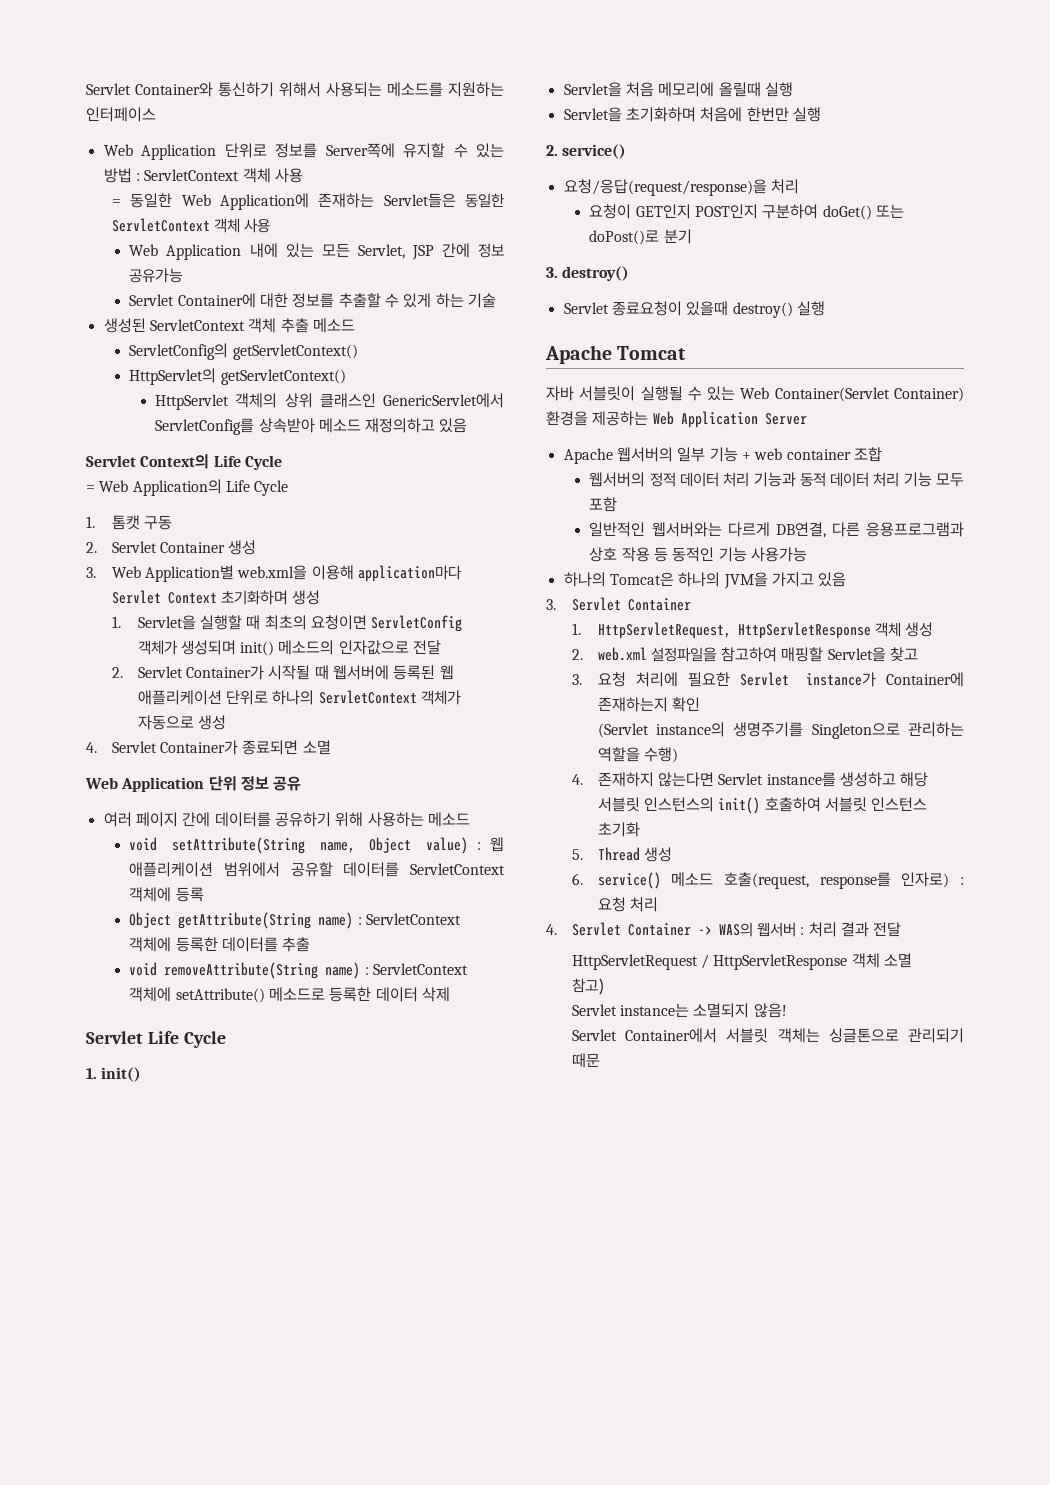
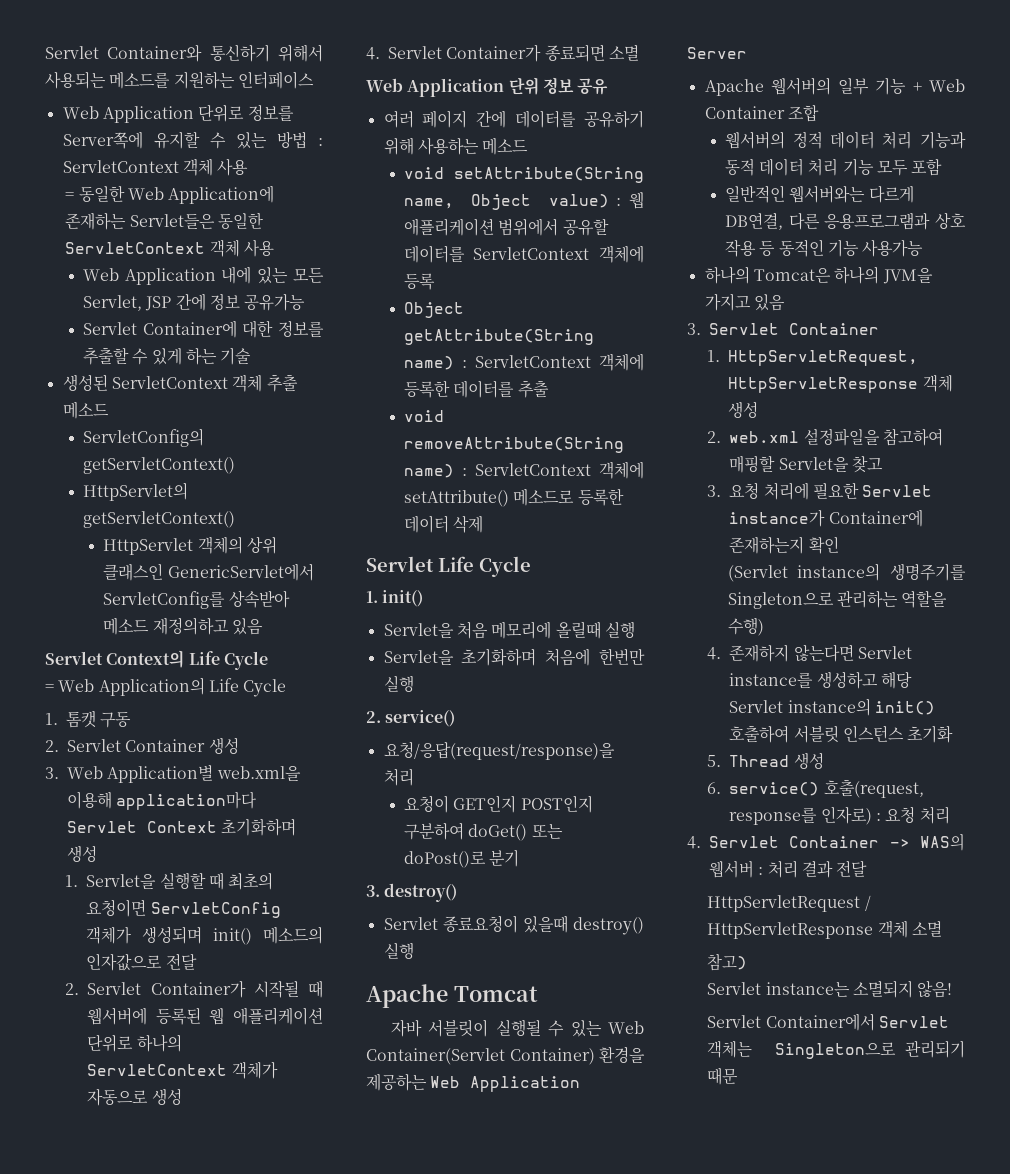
- Apache 웹서버의 일부 기능 + web container 조합
+ Apache 웹서버의 일부 기능 + Web Container 조합
- 4. 존재하지 않는다면 Servlet instance를 생성하고 해당 서블릿 인스턴스의 init() 호출하여 서블릿 인스턴스 초기화
+ 4. 존재하지 않는다면 Servlet instance를 생성하고 해당 Servlet instance의 init() 호출하여 서블릿 인스턴스 초기화
- 6. service() 메소드 호출(request, response를 인자로) : 요청 처리
+ 6. service() 호출(request, response를 인자로) : 요청 처리
- Servlet Container에서 서블릿 객체는 싱글톤으로 관리되기 때문
+ Servlet Container에서 Servlet 객체는 Singleton으로 관리되기 때문

